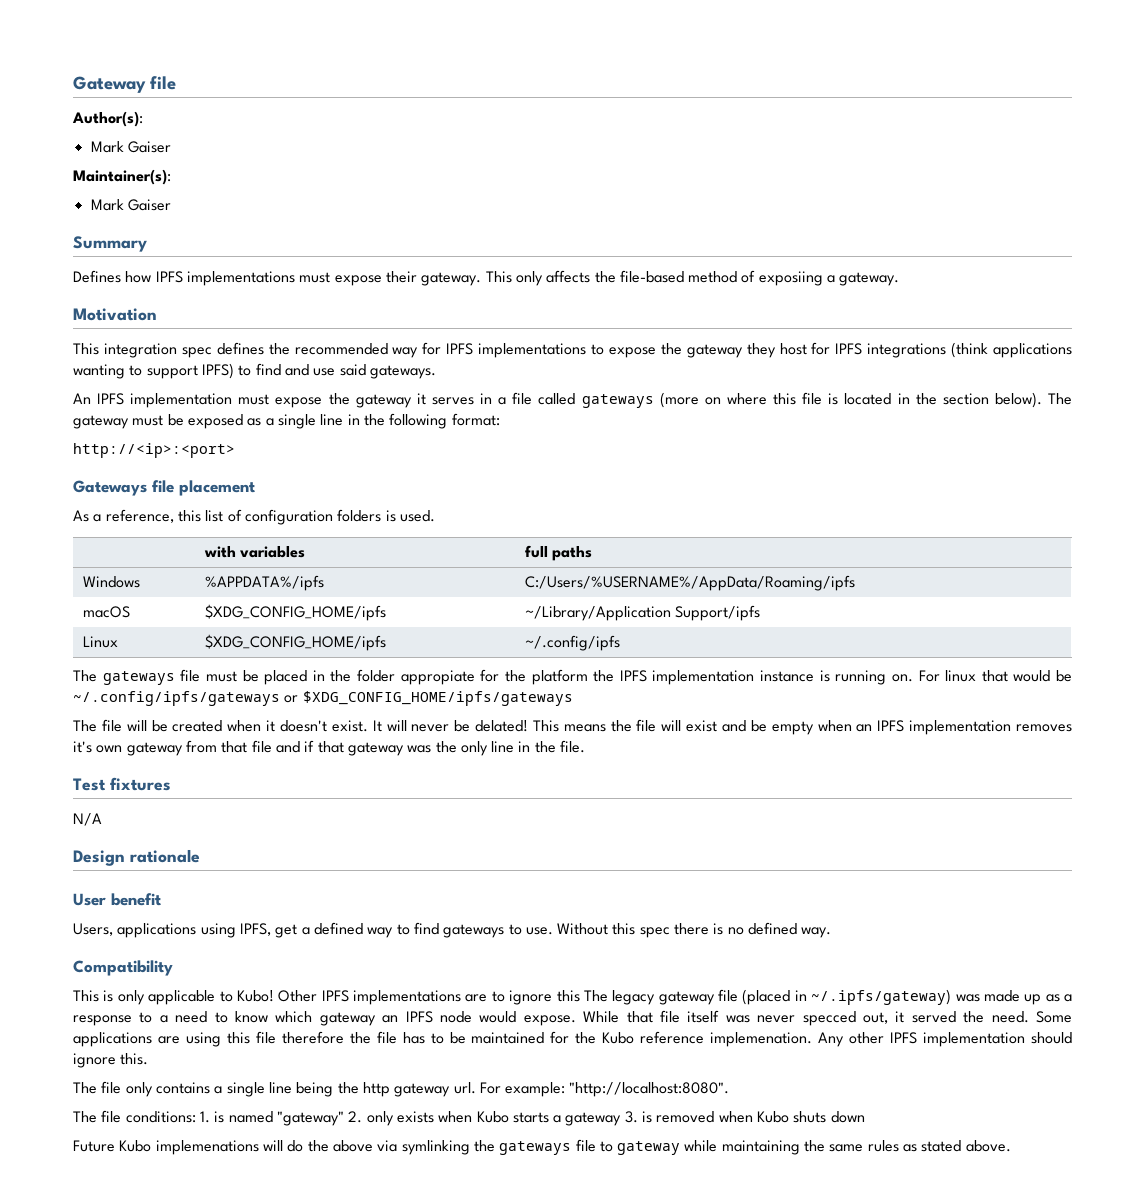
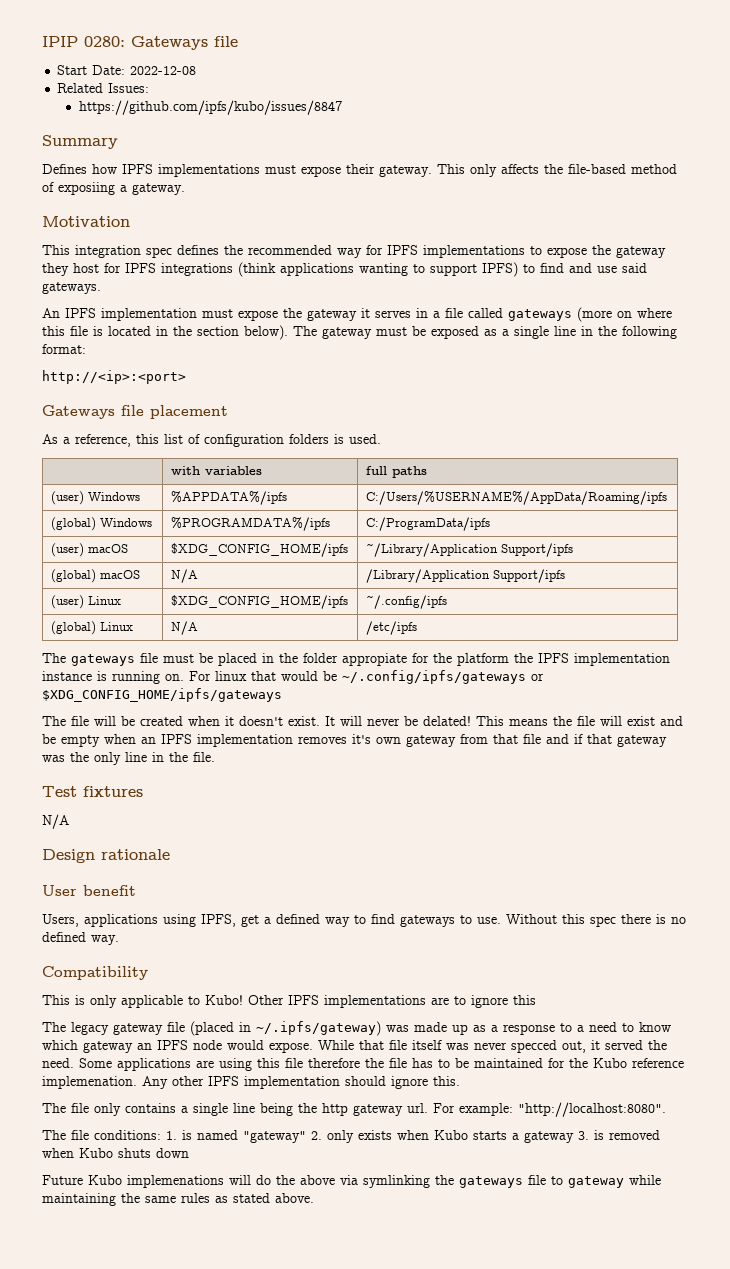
- Gateway file
- Author(s):
- Mark Gaiser
- Maintainer(s):
- Mark Gaiser
+ IPIP 0280: Gateways file
+ Start Date: 2022-12-08
+ Related Issues:
+ https://github.com/ipfs/kubo/issues/8847
- Windows | %APPDATA%/ipfs | C:/Users/%USERNAME%/AppData/Roaming/ipfs
+ (user) Windows | %APPDATA%/ipfs | C:/Users/%USERNAME%/AppData/Roaming/ipfs
- macOS | $XDG_CONFIG_HOME/ipfs | ~/Library/Application Support/ipfs
+ (global) Windows | %PROGRAMDATA%/ipfs | C:/ProgramData/ipfs
+ (user) macOS | $XDG_CONFIG_HOME/ipfs | ~/Library/Application Support/ipfs
- Linux | $XDG_CONFIG_HOME/ipfs | ~/.config/ipfs
+ (global) macOS | N/A | /Library/Application Support/ipfs
+ (user) Linux | $XDG_CONFIG_HOME/ipfs | ~/.config/ipfs
+ (global) Linux | N/A | /etc/ipfs
- Other IPFS implementations are to ignore this The legacy gateway file (placed in ~/.ipfs/gateway) was made up as a response to a need to know which gateway an IPFS node would expose.
+ Other IPFS implementations are to ignore this
+ The legacy gateway file (placed in ~/.ipfs/gateway) was made up as a response to a need to know which gateway an IPFS node would expose.

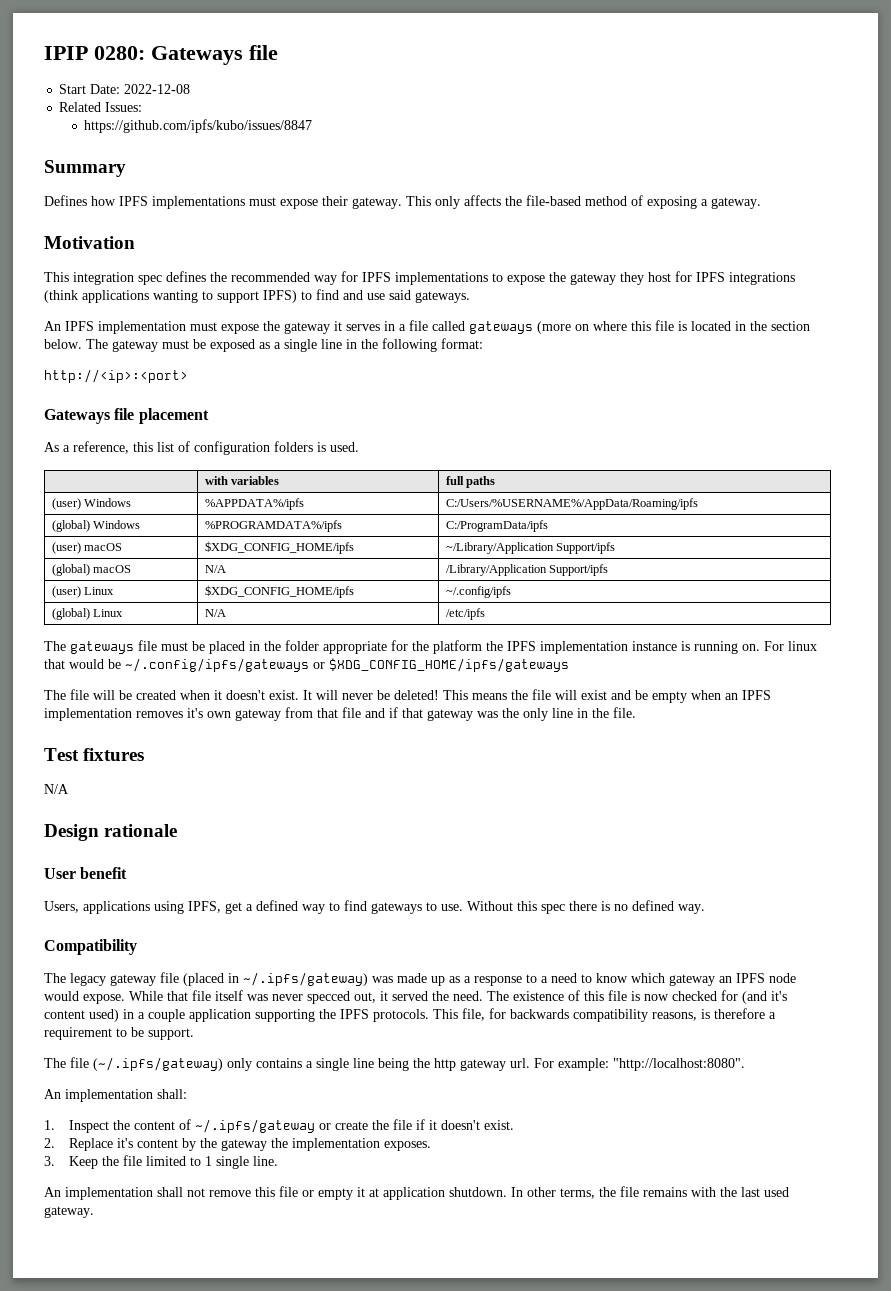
- This only affects the file-based method of exposiing a gateway.
+ This only affects the file-based method of exposing a gateway.
- An IPFS implementation must expose the gateway it serves in a file called gateways (more on where this file is located in the section below).
+ An IPFS implementation must expose the gateway it serves in a file called gateways (more on where this file is located in the section below.
- The gateways file must be placed in the folder appropiate for the platform the IPFS implementation instance is running on.
+ The gateways file must be placed in the folder appropriate for the platform the IPFS implementation instance is running on.
- It will never be delated!
+ It will never be deleted!
- This is only applicable to Kubo! Other IPFS implementations are to ignore this
- Some applications are using this file therefore the file has to be maintained for the Kubo reference implemenation. Any other IPFS implementation should ignore this.
- The file only contains a single line being the http gateway url.
+ The existence of this file is now checked for (and it's content used) in a couple application supporting the IPFS protocols. This file, for backwards compatibility reasons, is therefore a requirement to be support.
+ The file (~/.ipfs/gateway) only contains a single line being the http gateway url.
- The file conditions: 1. is named "gateway" 2. only exists when Kubo starts a gateway 3. is removed when Kubo shuts down
- Future Kubo implemenations will do the above via symlinking the gateways file to gateway while maintaining the same rules as stated above.
+ An implementation shall:
+ 1. Inspect the content of ~/.ipfs/gateway or create the file if it doesn't exist.
+ 2. Replace it's content by the gateway the implementation exposes.
+ 3. Keep the file limited to 1 single line.
+ An implementation shall not remove this file or empty it at application shutdown. In other terms, the file remains with the last used gateway.

